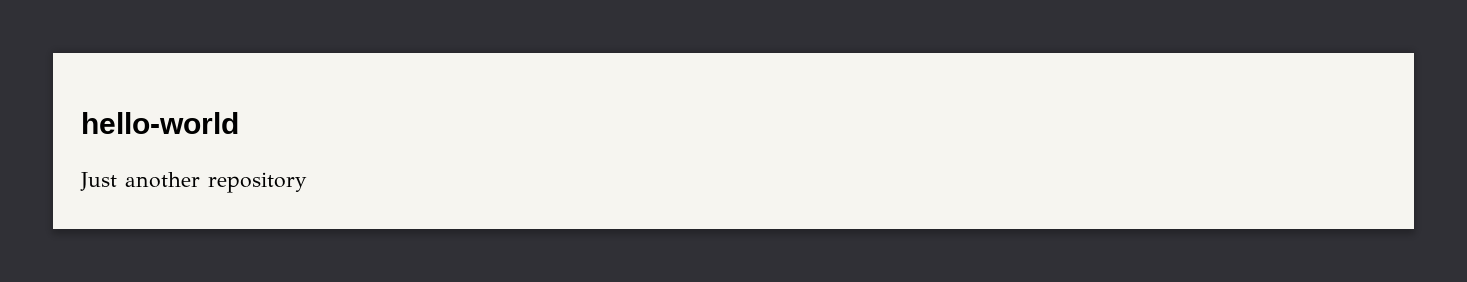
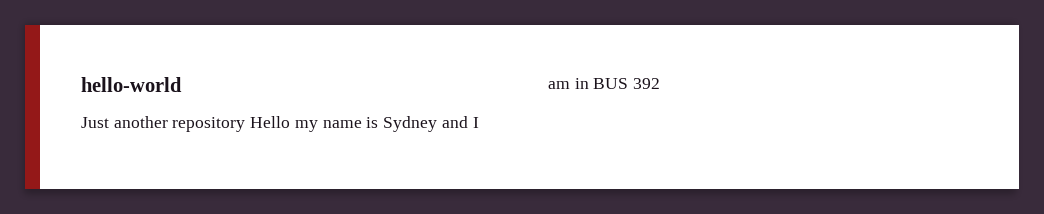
- Just another repository
+ Just another repository Hello my name is Sydney and I am in BUS 392

